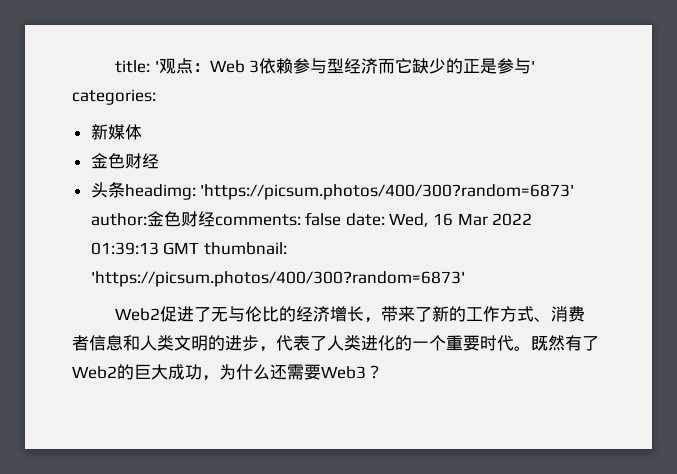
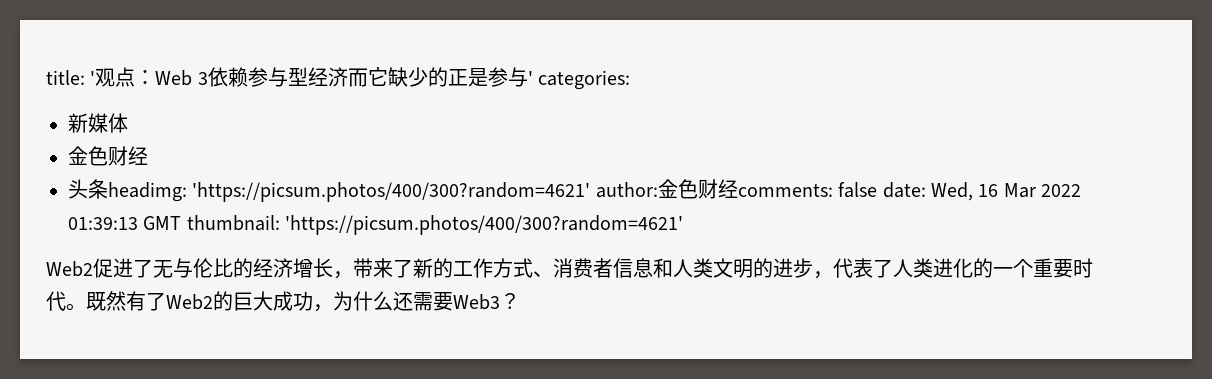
- 头条headimg: 'https://picsum.photos/400/300?random=6873' author:金色财经comments: false date: Wed, 16 Mar 2022 01:39:13 GMT thumbnail: 'https://picsum.photos/400/300?random=6873'
+ 头条headimg: 'https://picsum.photos/400/300?random=4621' author:金色财经comments: false date: Wed, 16 Mar 2022 01:39:13 GMT thumbnail: 'https://picsum.photos/400/300?random=4621'

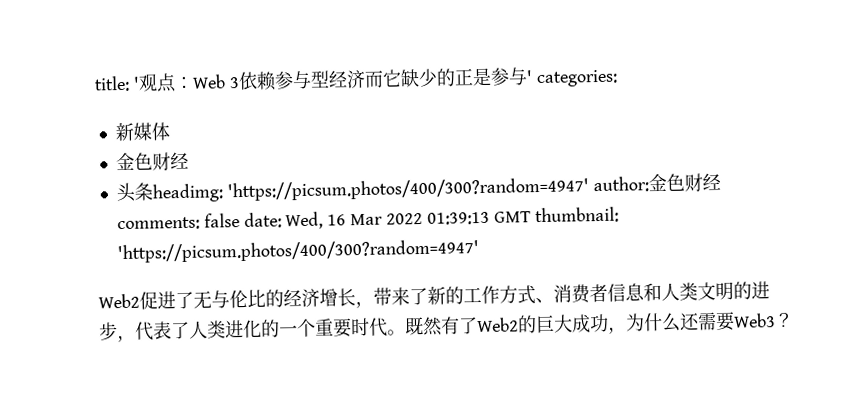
- 头条headimg: 'https://picsum.photos/400/300?random=4621' author:金色财经comments: false date: Wed, 16 Mar 2022 01:39:13 GMT thumbnail: 'https://picsum.photos/400/300?random=4621'
+ 头条headimg: 'https://picsum.photos/400/300?random=4947' author:金色财经comments: false date: Wed, 16 Mar 2022 01:39:13 GMT thumbnail: 'https://picsum.photos/400/300?random=4947'

